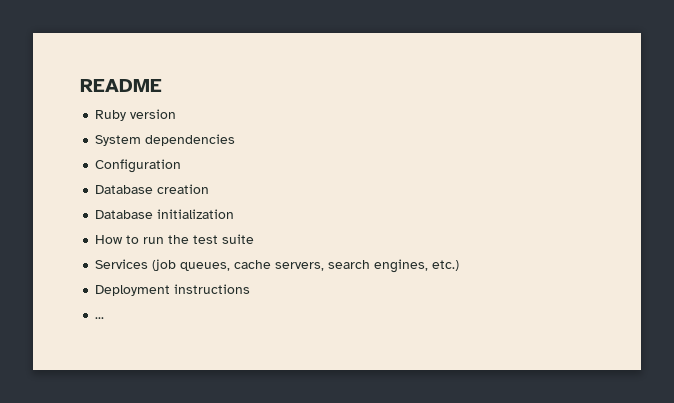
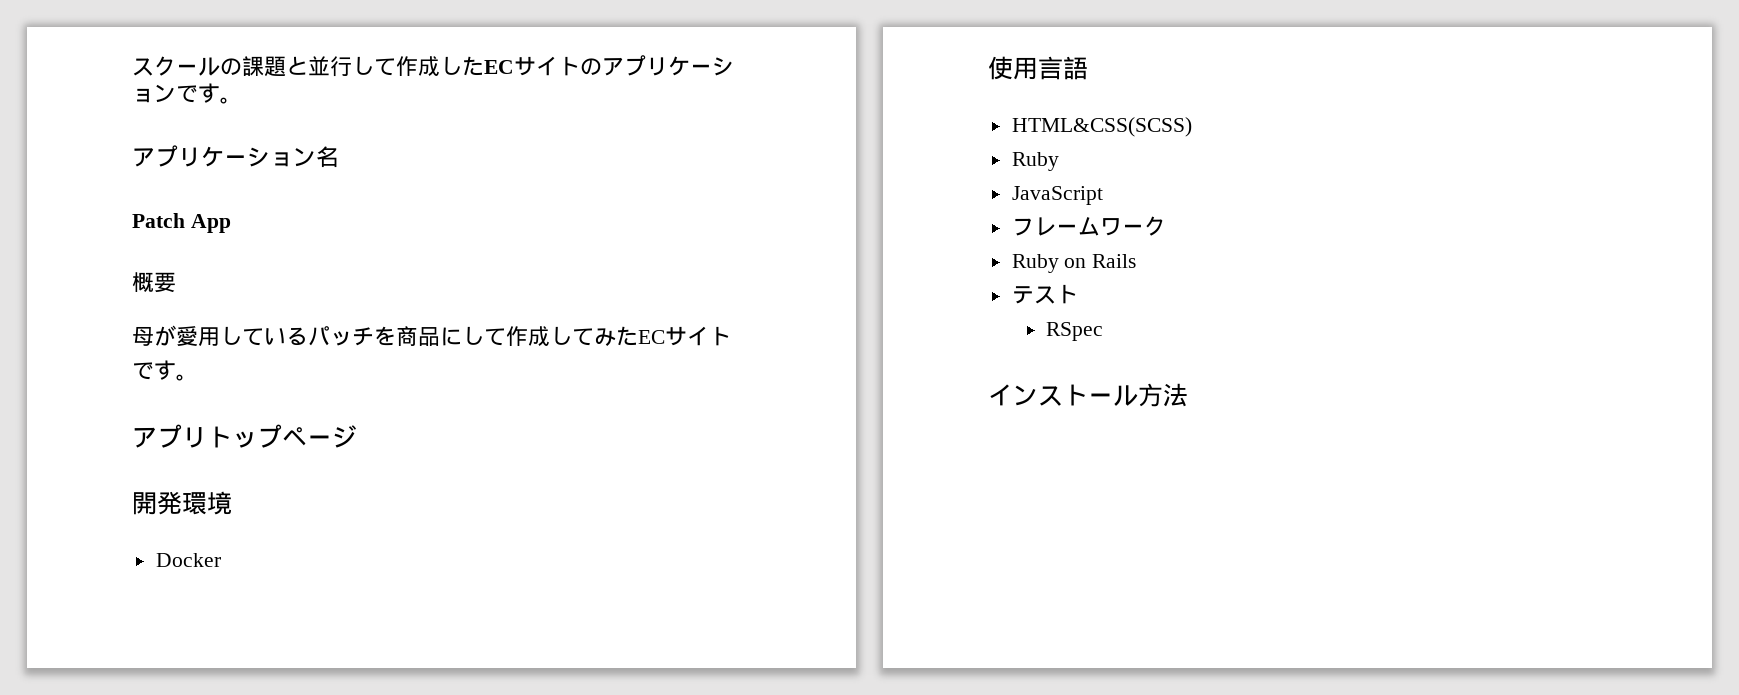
- README
- Ruby version
- System dependencies
- Configuration
- Database creation
- Database initialization
- How to run the test suite
- Services (job queues, cache servers, search engines, etc.)
- Deployment instructions
- ...
+ スクールの課題と並行して作成したECサイトのアプリケーションです。
+ アプリケーション名
+ Patch App
+ 概要
+ 母が愛用しているパッチを商品にして作成してみたECサイトです。
+ アプリトップページ
+ 開発環境
+ Docker
+ 使用言語
+ HTML&CSS(SCSS)
+ Ruby
+ JavaScript
+ フレームワーク
+ Ruby on Rails
+ テスト
+ RSpec
+ インストール方法

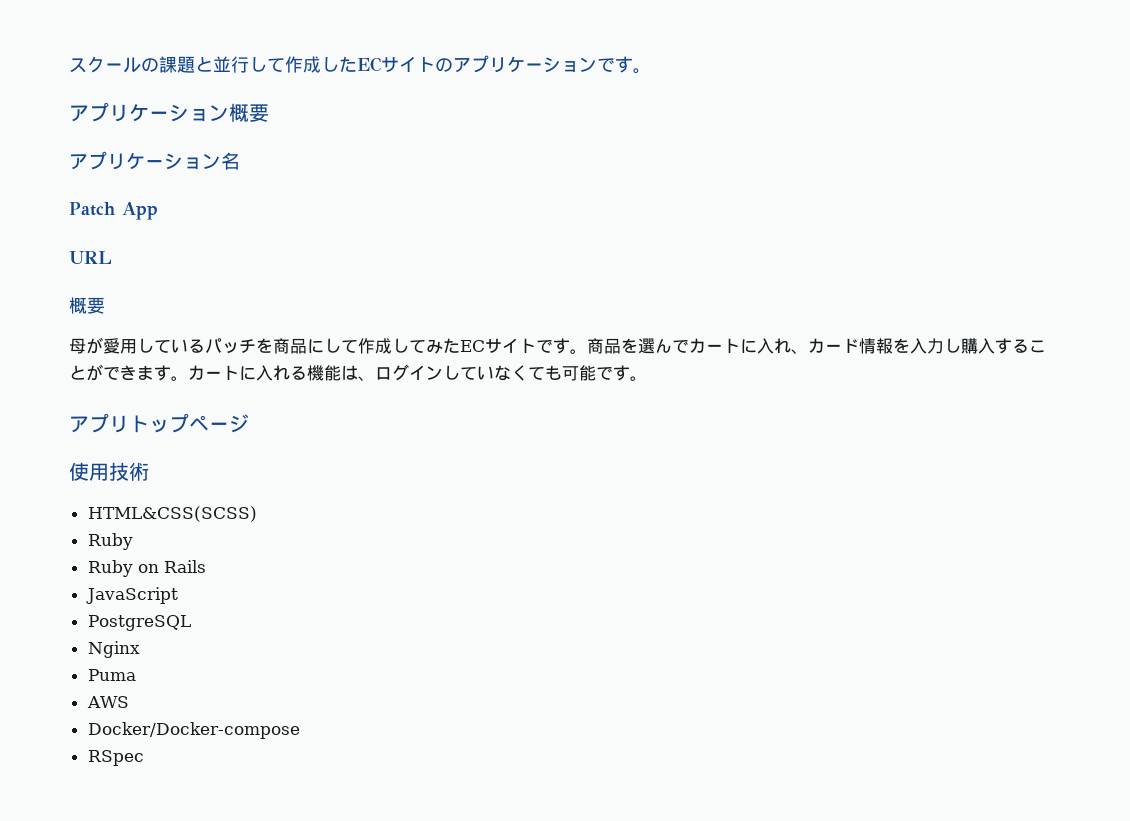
+ アプリケーション概要
+ URL
+ 商品を選んでカートに入れ、カード情報を入力し購入することができます。カートに入れる機能は、ログインしていなくても可能です。
- 開発環境
- Docker
- 使用言語
+ 使用技術
- JavaScript
- フレームワーク
- テスト
+ JavaScript
+ PostgreSQL
+ Nginx
+ Puma
+ AWS
+ Docker/Docker-compose
  RSpec
- インストール方法

